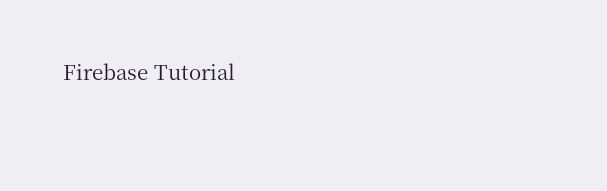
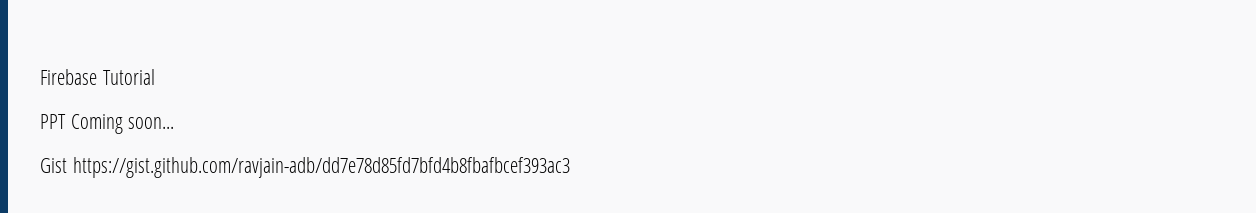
+ PPT Coming soon...
+ Gist https://gist.github.com/ravjain-adb/dd7e78d85fd7bfd4b8fbafbcef393ac3

